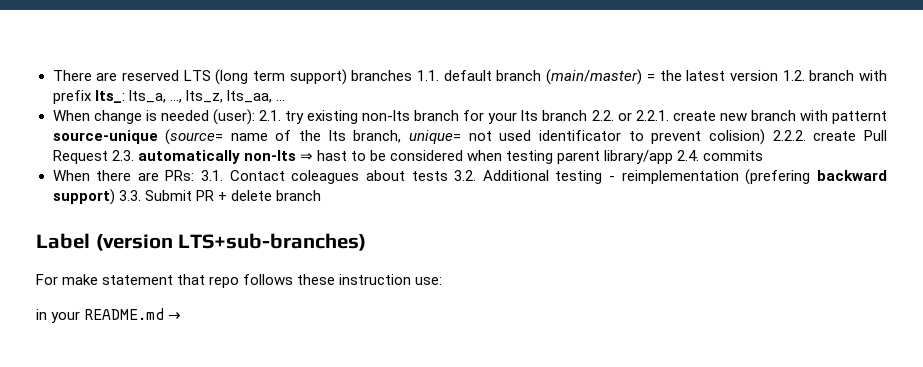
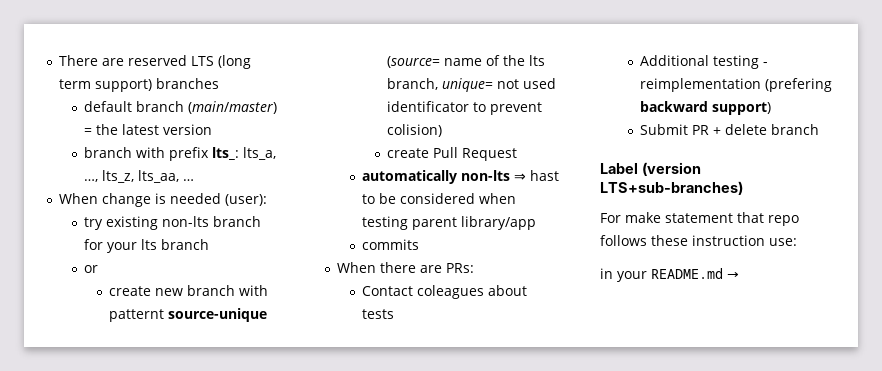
- There are reserved LTS (long term support) branches 1.1. default branch (main/master) = the latest version 1.2. branch with prefix lts_: lts_a, …, lts_z, lts_aa, …
+ There are reserved LTS (long term support) branches
+ default branch (main/master) = the latest version
+ branch with prefix lts_: lts_a, …, lts_z, lts_aa, …
- When change is needed (user): 2.1. try existing non-lts branch for your lts branch 2.2. or 2.2.1. create new branch with patternt source-unique (source= name of the lts branch, unique= not used identificator to prevent colision) 2.2.2. create Pull Request 2.3. automatically non-lts ⇒ hast to be considered when testing parent library/app 2.4. commits
+ When change is needed (user):
+ try existing non-lts branch for your lts branch
+ or
+ create new branch with patternt source-unique (source= name of the lts branch, unique= not used identificator to prevent colision)
+ create Pull Request
+ automatically non-lts ⇒ hast to be considered when testing parent library/app
+ commits
- When there are PRs: 3.1. Contact coleagues about tests 3.2. Additional testing - reimplementation (prefering backward support) 3.3. Submit PR + delete branch
+ When there are PRs:
+ Contact coleagues about tests
+ Additional testing - reimplementation (prefering backward support)
+ Submit PR + delete branch

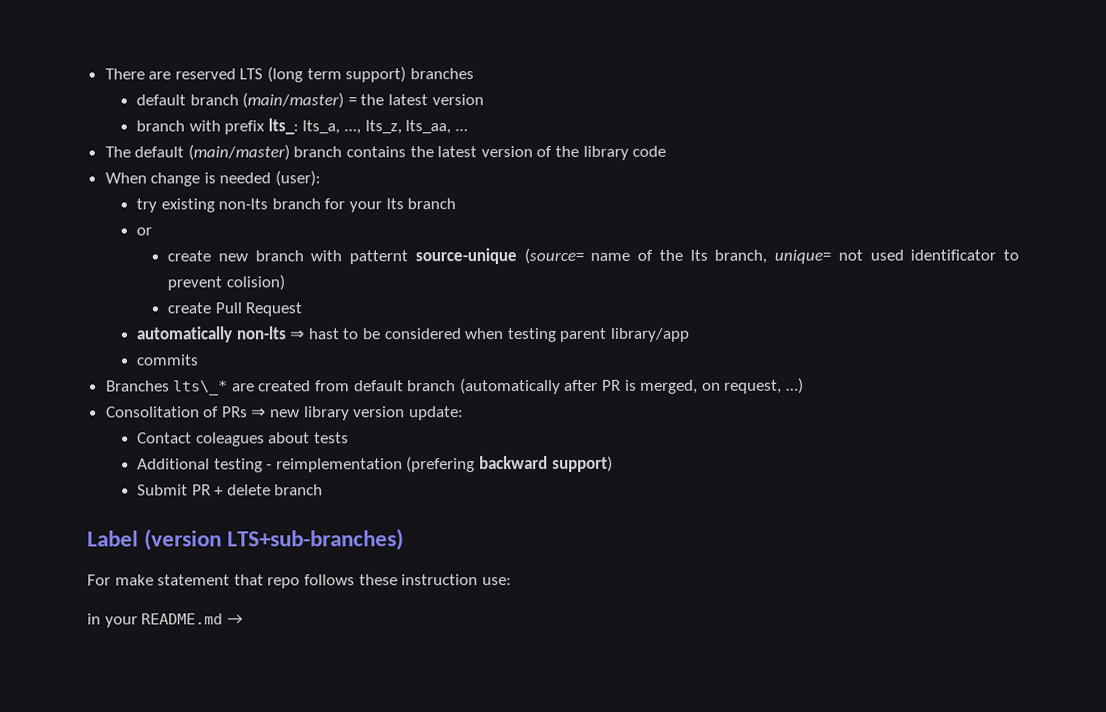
+ The default (main/master) branch contains the latest version of the library code
- When there are PRs:
+ Branches lts\_* are created from default branch (automatically after PR is merged, on request, …)
+ Consolitation of PRs ⇒ new library version update:

